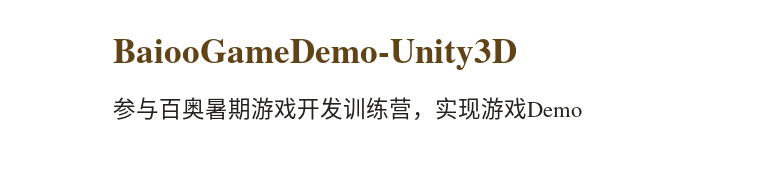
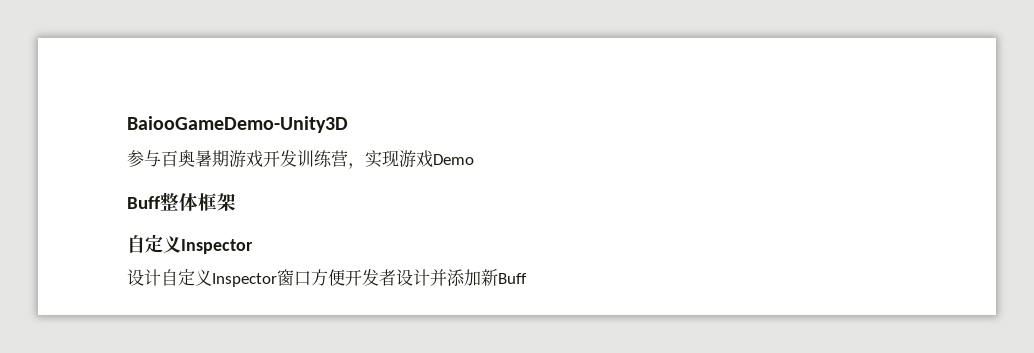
+ Buff整体框架
+ 自定义Inspector
+ 设计自定义Inspector窗口方便开发者设计并添加新Buff

